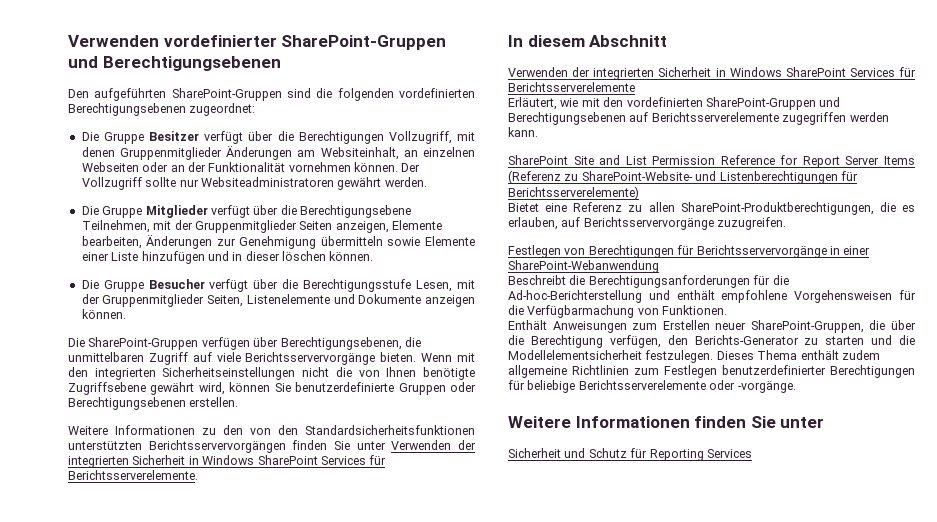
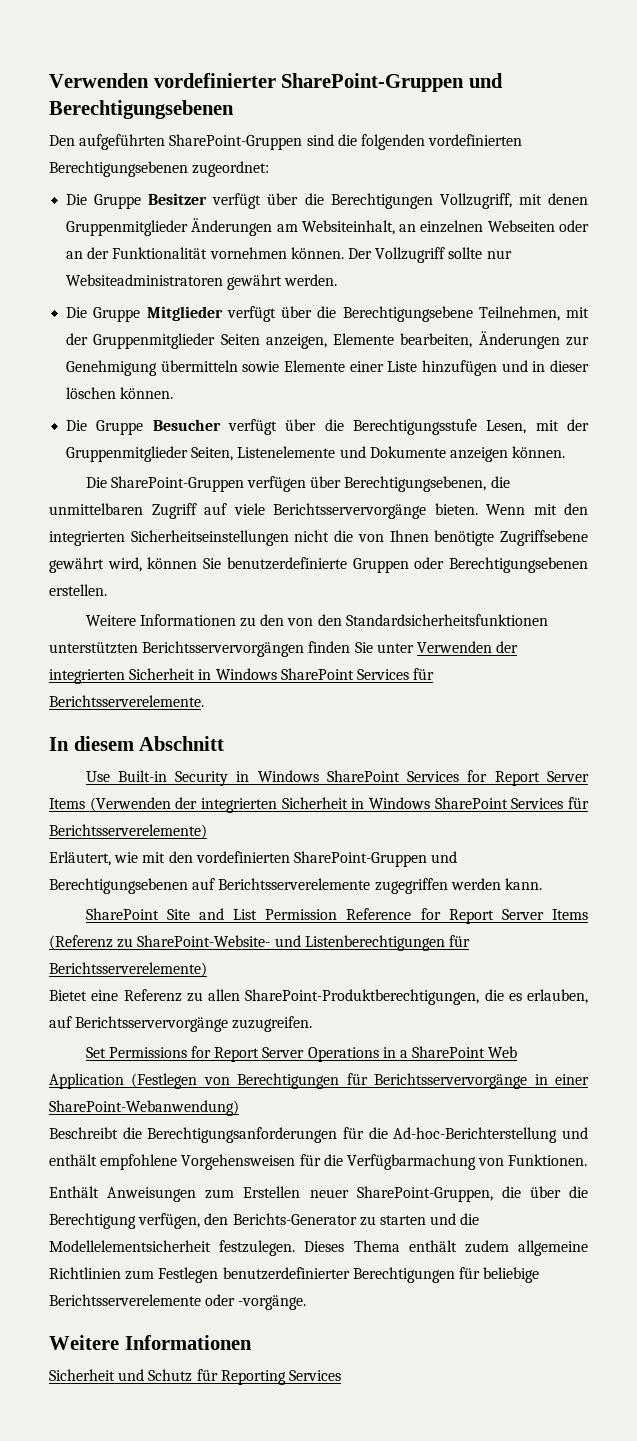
- Verwenden der integrierten Sicherheit in Windows SharePoint Services für Berichtsserverelemente
+ Use Built-in Security in Windows SharePoint Services for Report Server Items (Verwenden der integrierten Sicherheit in Windows SharePoint Services für Berichtsserverelemente)
- Festlegen von Berechtigungen für Berichtsservervorgänge in einer SharePoint-Webanwendung
+ Set Permissions for Report Server Operations in a SharePoint Web Application (Festlegen von Berechtigungen für Berichtsservervorgänge in einer SharePoint-Webanwendung)
  Dieses Thema enthält zudem allgemeine Richtlinien zum Festlegen benutzerdefinierter Berechtigungen für beliebige Berichtsserverelemente oder -vorgänge.
- Weitere Informationen finden Sie unter
+ Weitere Informationen

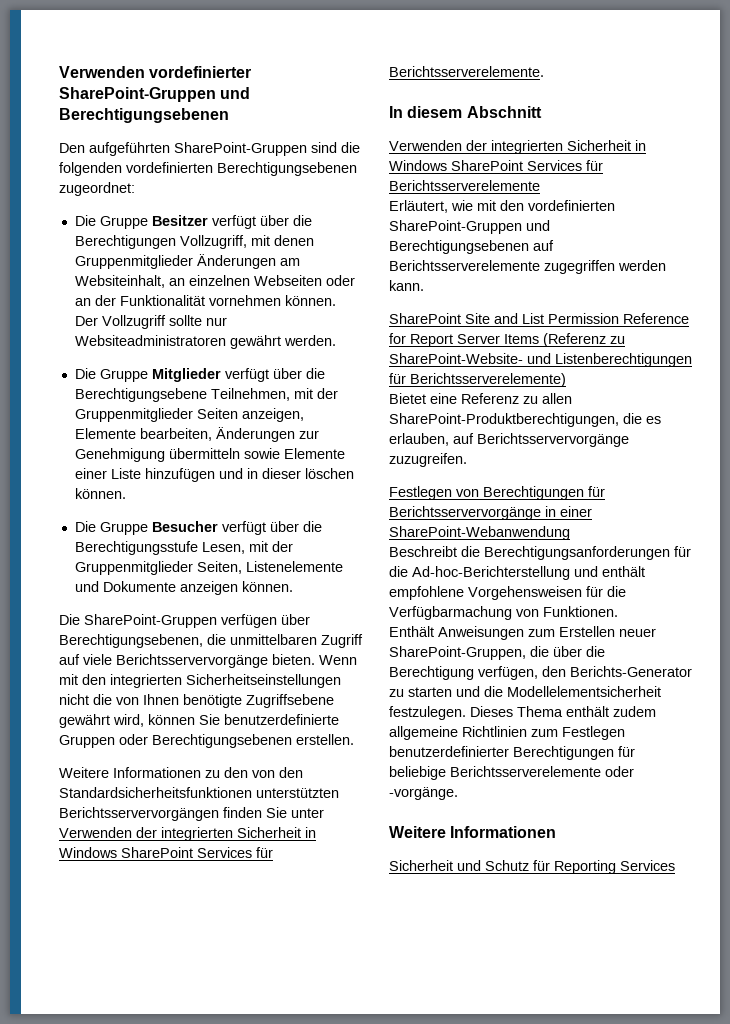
- Use Built-in Security in Windows SharePoint Services for Report Server Items (Verwenden der integrierten Sicherheit in Windows SharePoint Services für Berichtsserverelemente)
+ Verwenden der integrierten Sicherheit in Windows SharePoint Services für Berichtsserverelemente
- Set Permissions for Report Server Operations in a SharePoint Web Application (Festlegen von Berechtigungen für Berichtsservervorgänge in einer SharePoint-Webanwendung)
+ Festlegen von Berechtigungen für Berichtsservervorgänge in einer SharePoint-Webanwendung

